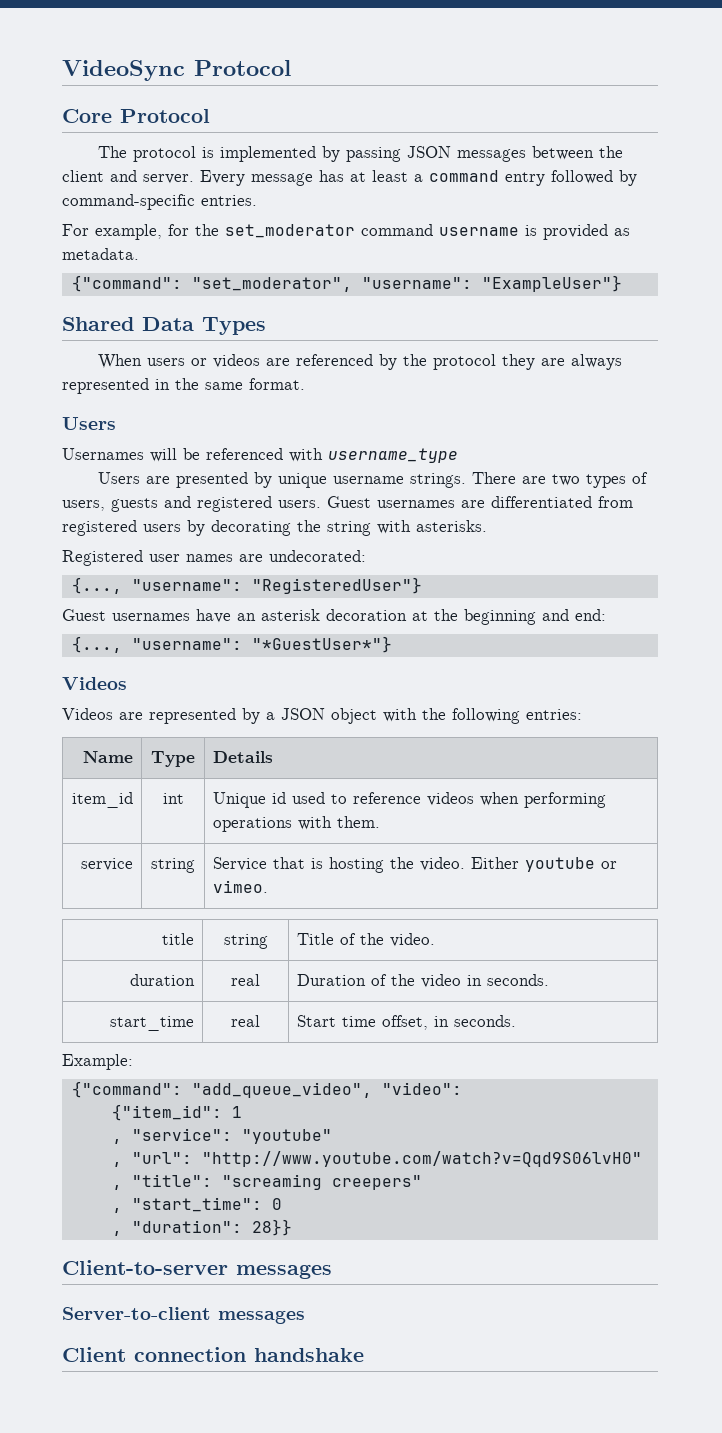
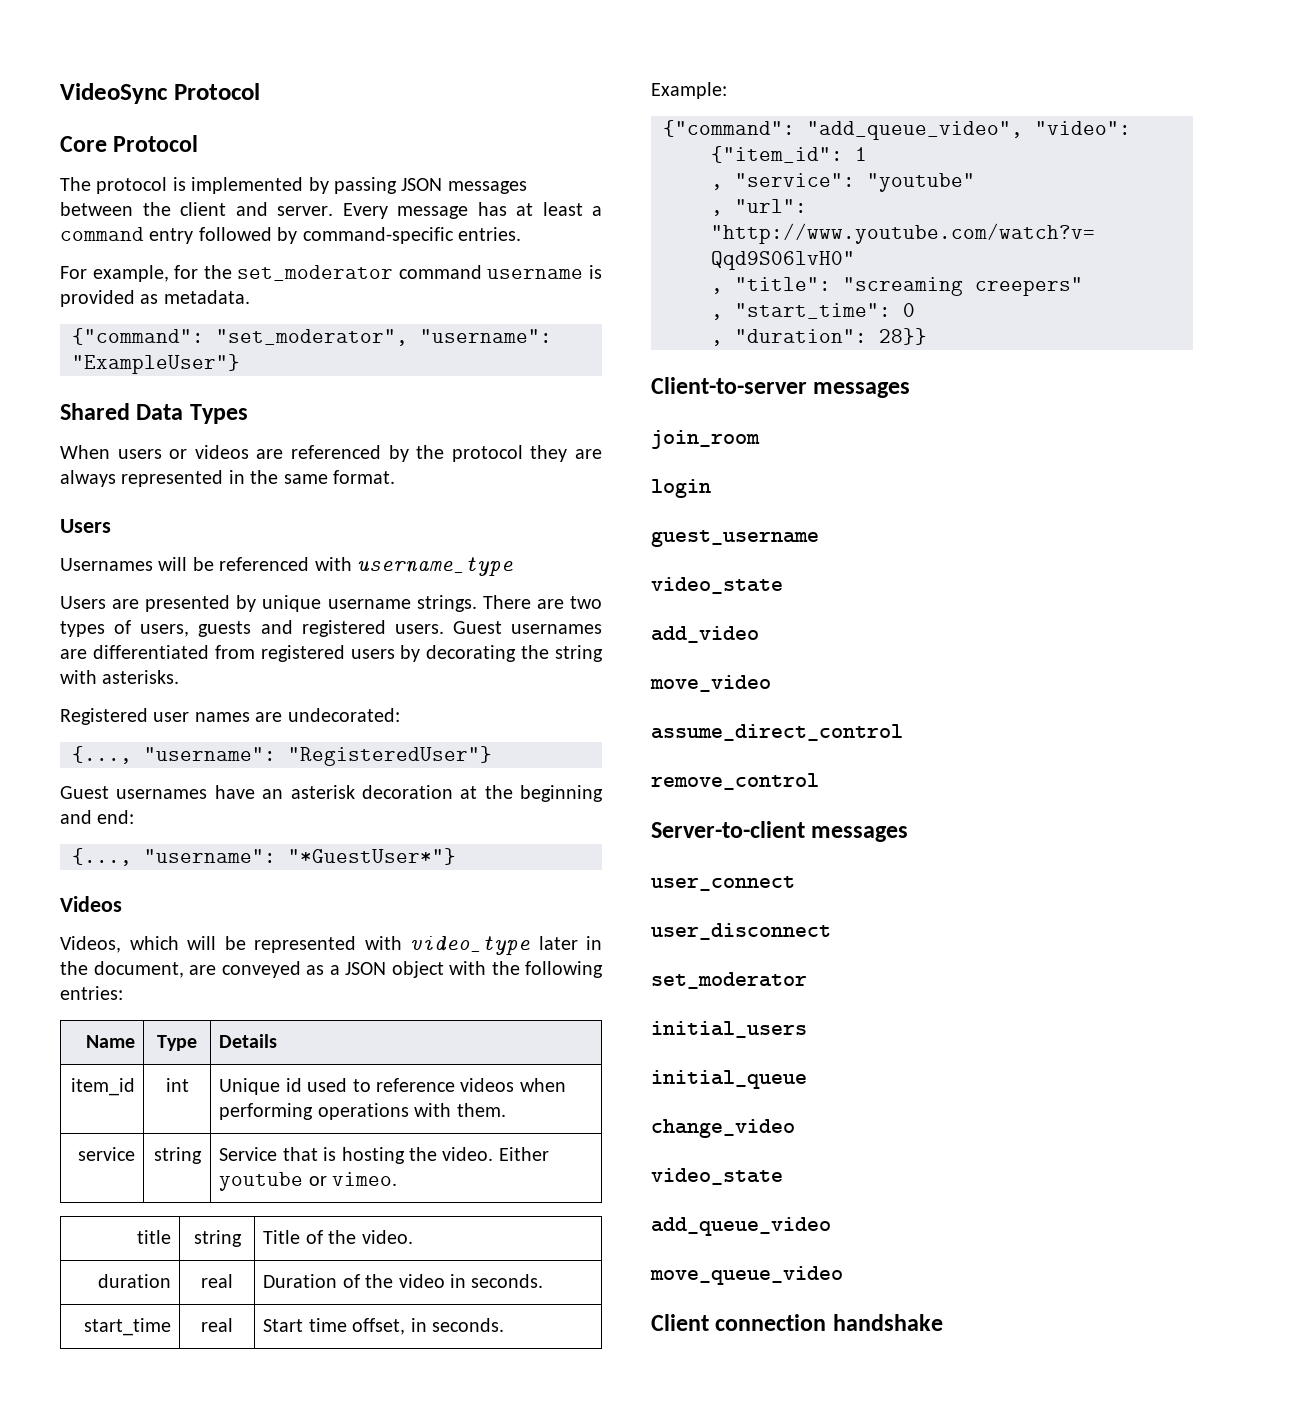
- Videos are represented by a JSON object with the following entries:
+ Videos, which will be represented with video_type later in the document, are conveyed as a JSON object with the following entries:
+ join_room
+ login
+ guest_username
+ video_state
+ add_video
+ move_video
+ assume_direct_control
+ remove_control
  Server-to-client messages
+ user_connect
+ user_disconnect
+ set_moderator
+ initial_users
+ initial_queue
+ change_video
+ video_state
+ add_queue_video
+ move_queue_video

